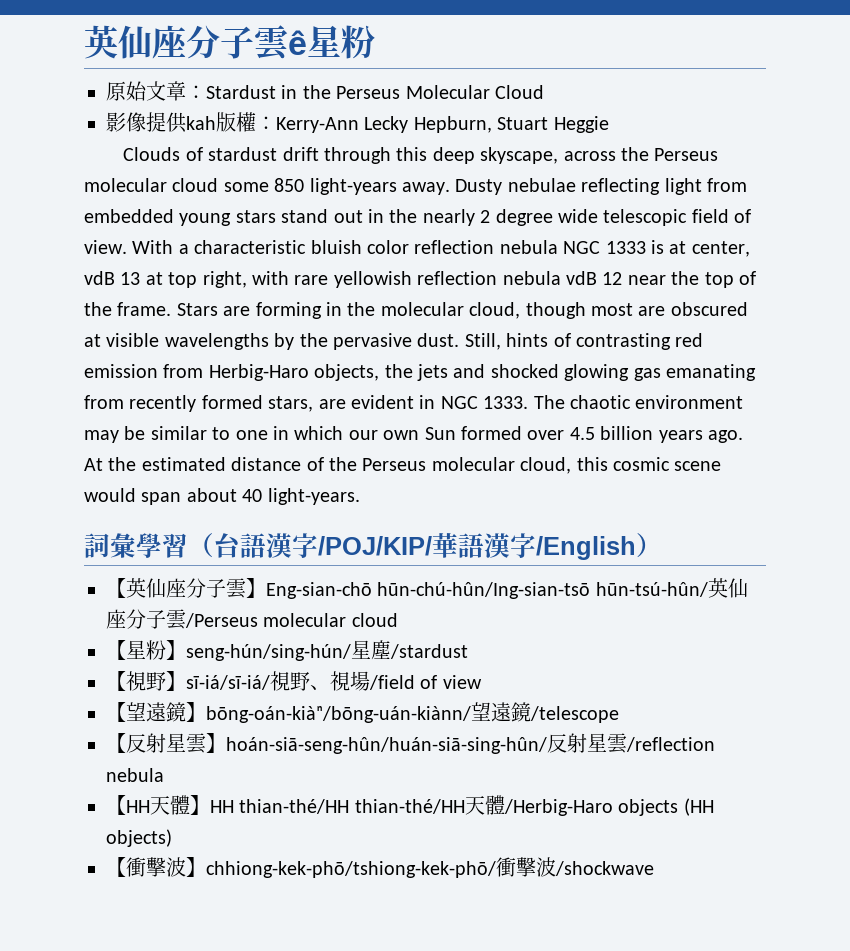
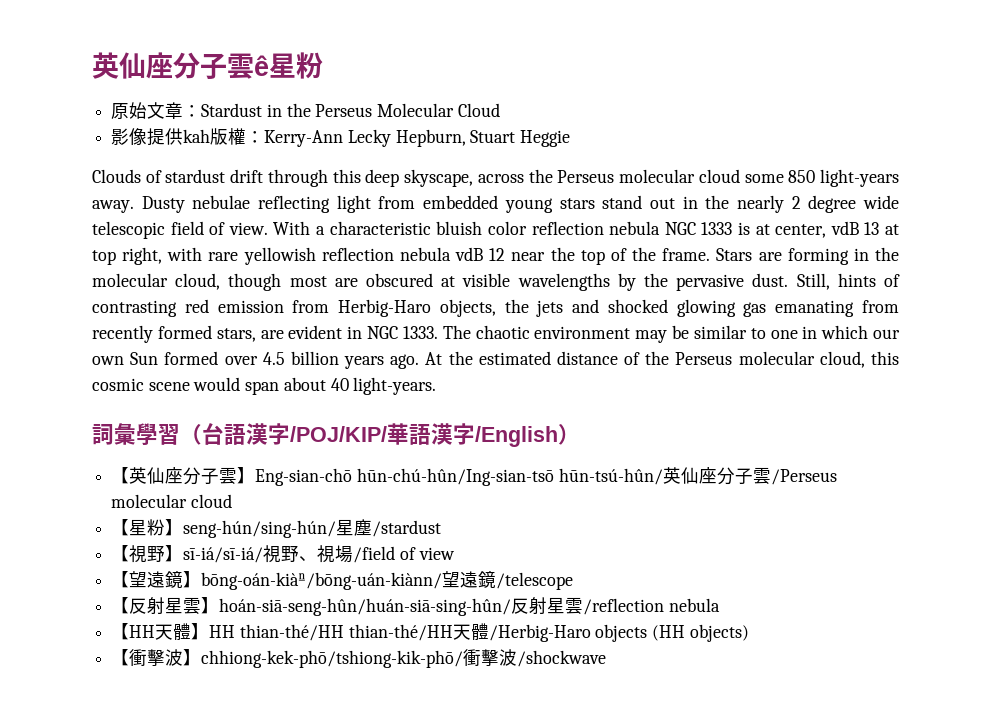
- 【衝擊波】chhiong-kek-phō/tshiong-kek-phō/衝擊波/shockwave
+ 【衝擊波】chhiong-kek-phō/tshiong-kik-phō/衝擊波/shockwave

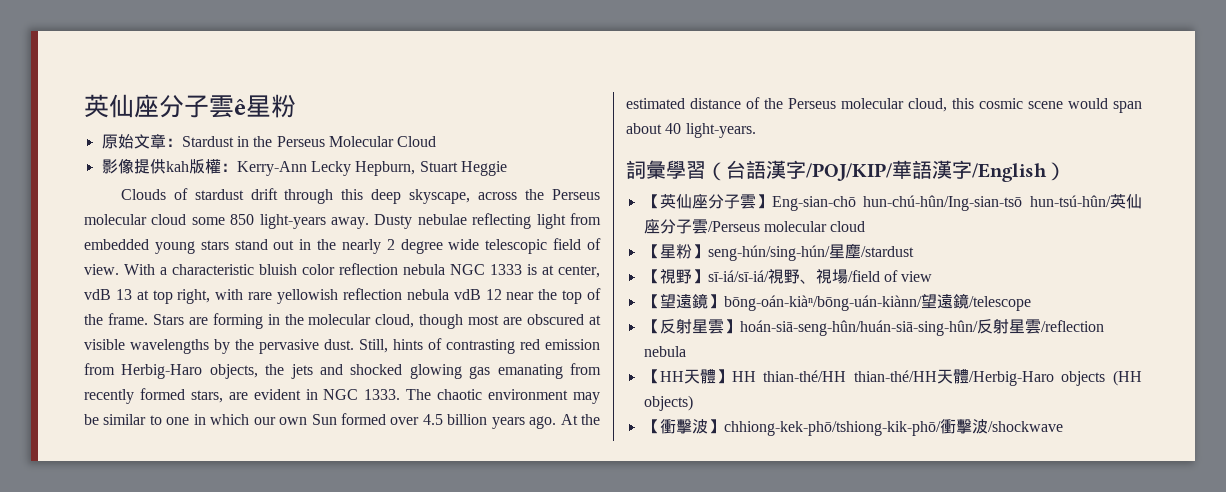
- 【英仙座分子雲】Eng-sian-chō hūn-chú-hûn/Ing-sian-tsō hūn-tsú-hûn/英仙座分子雲/Perseus molecular cloud
+ 【英仙座分子雲】Eng-sian-chō hun-chú-hûn/Ing-sian-tsō hun-tsú-hûn/英仙座分子雲/Perseus molecular cloud

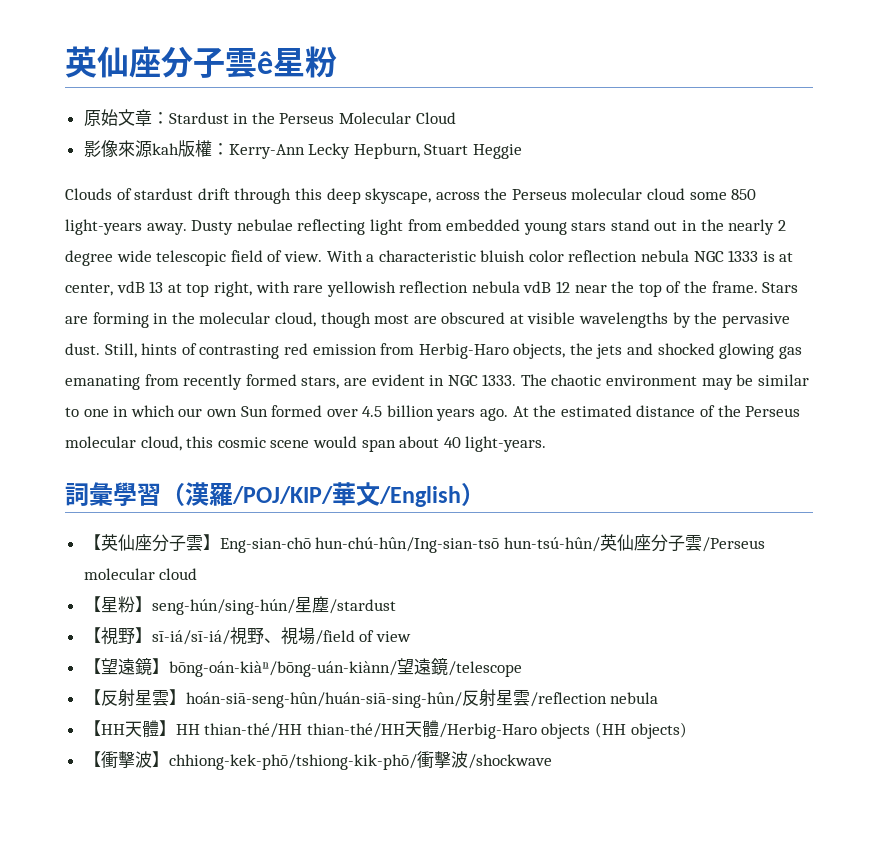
- 影像提供kah版權：Kerry-Ann Lecky Hepburn, Stuart Heggie
+ 影像來源kah版權：Kerry-Ann Lecky Hepburn, Stuart Heggie
- 詞彙學習（台語漢字/POJ/KIP/華語漢字/English）
+ 詞彙學習（漢羅/POJ/KIP/華文/English）

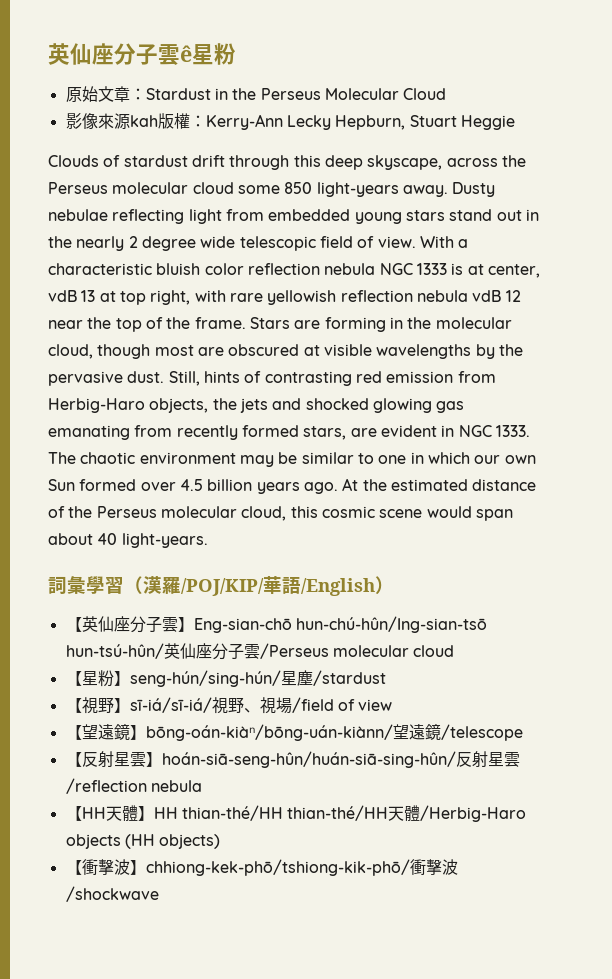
- 詞彙學習（漢羅/POJ/KIP/華文/English）
+ 詞彙學習（漢羅/POJ/KIP/華語/English）

